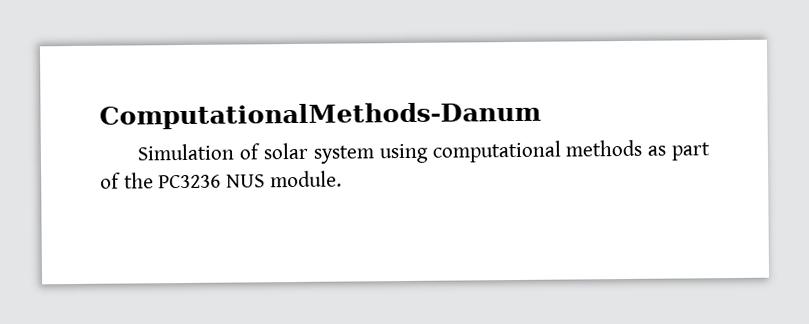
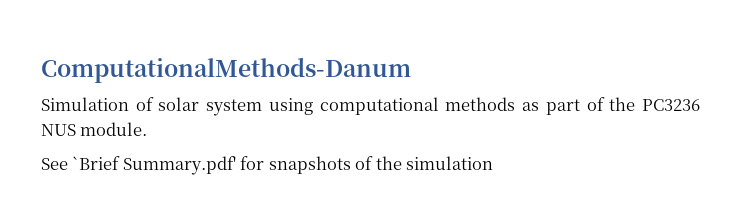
+ See `Brief Summary.pdf' for snapshots of the simulation

